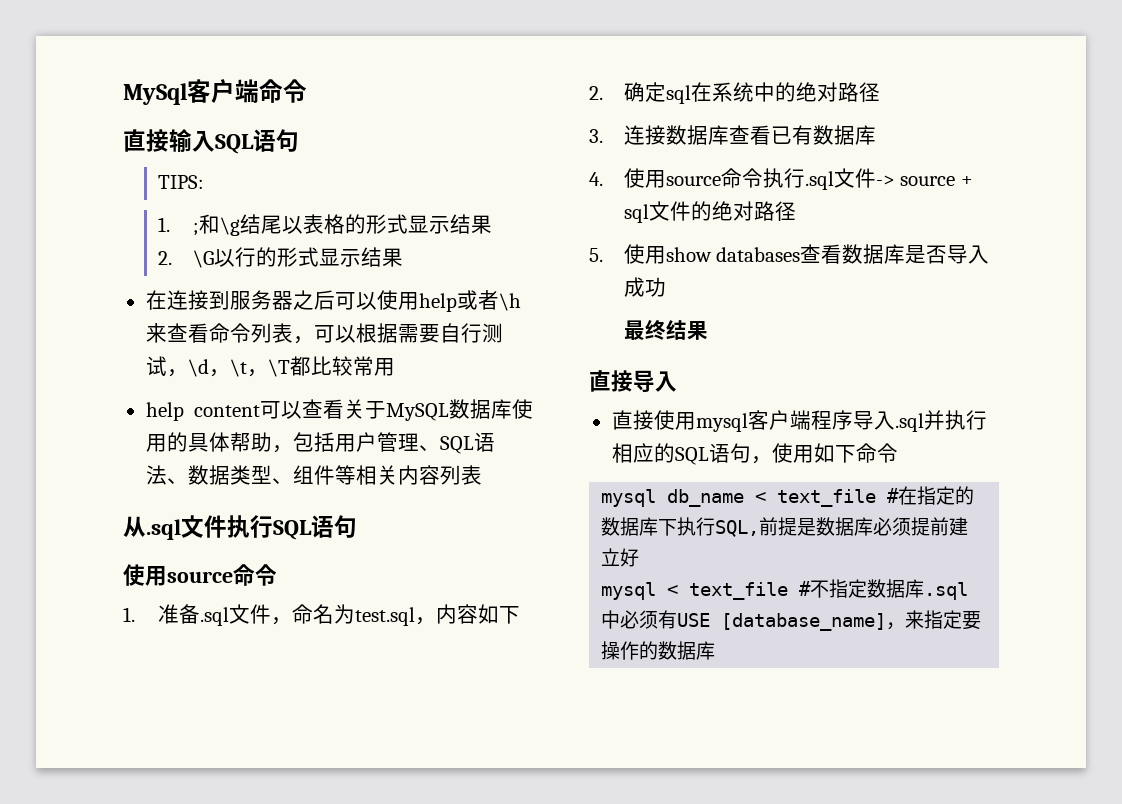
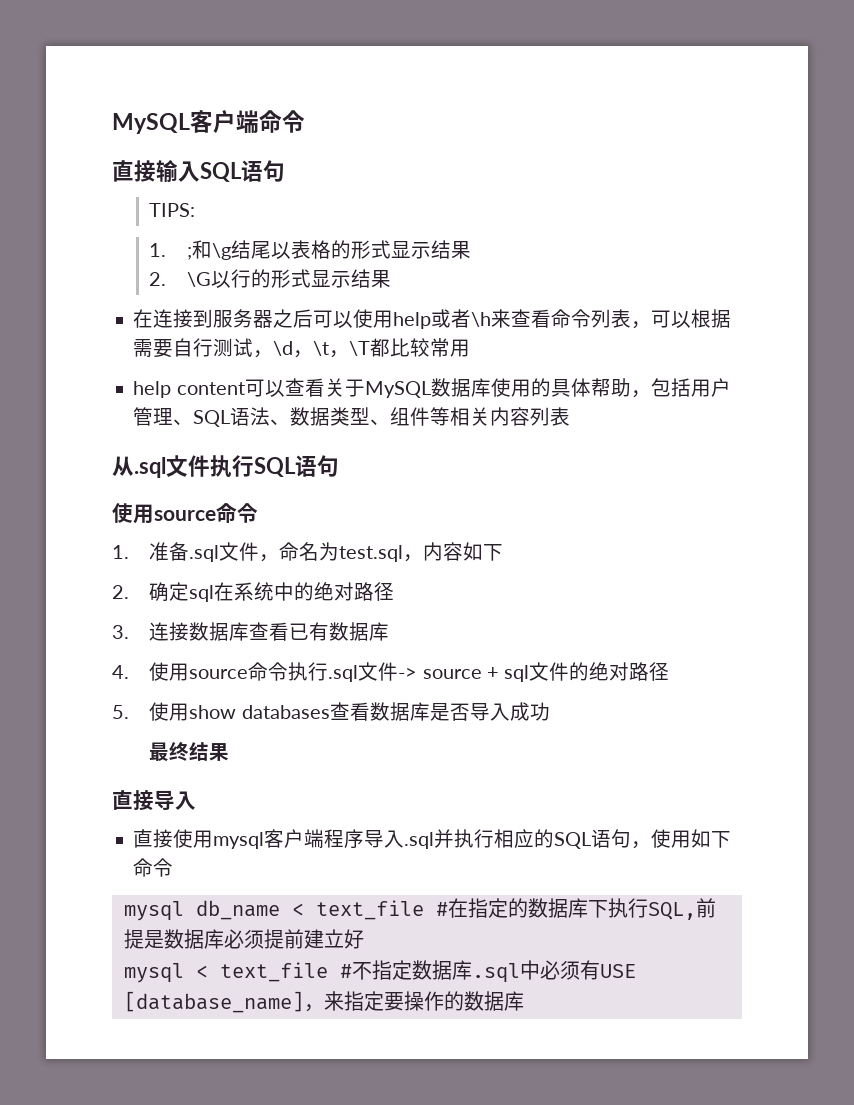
- MySql客户端命令
+ MySQL客户端命令

